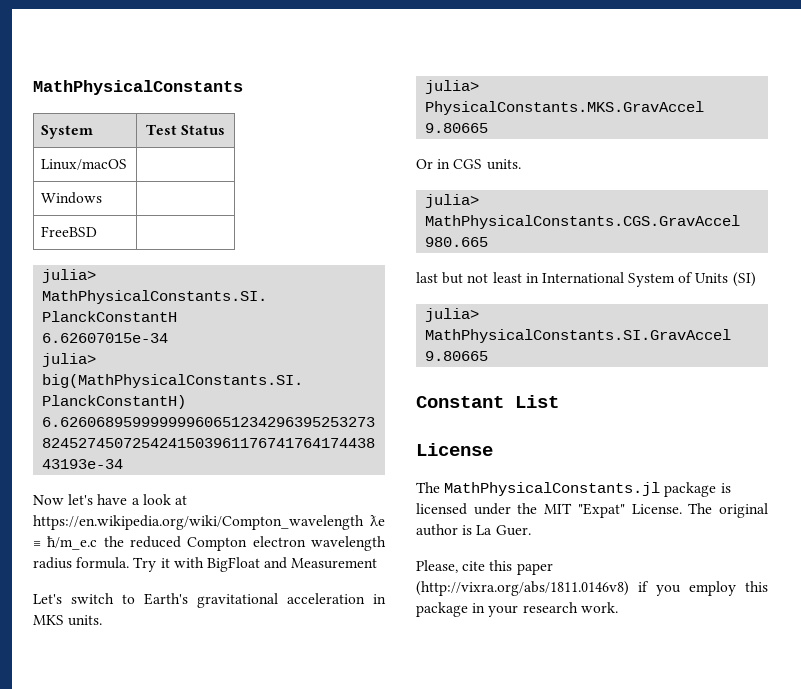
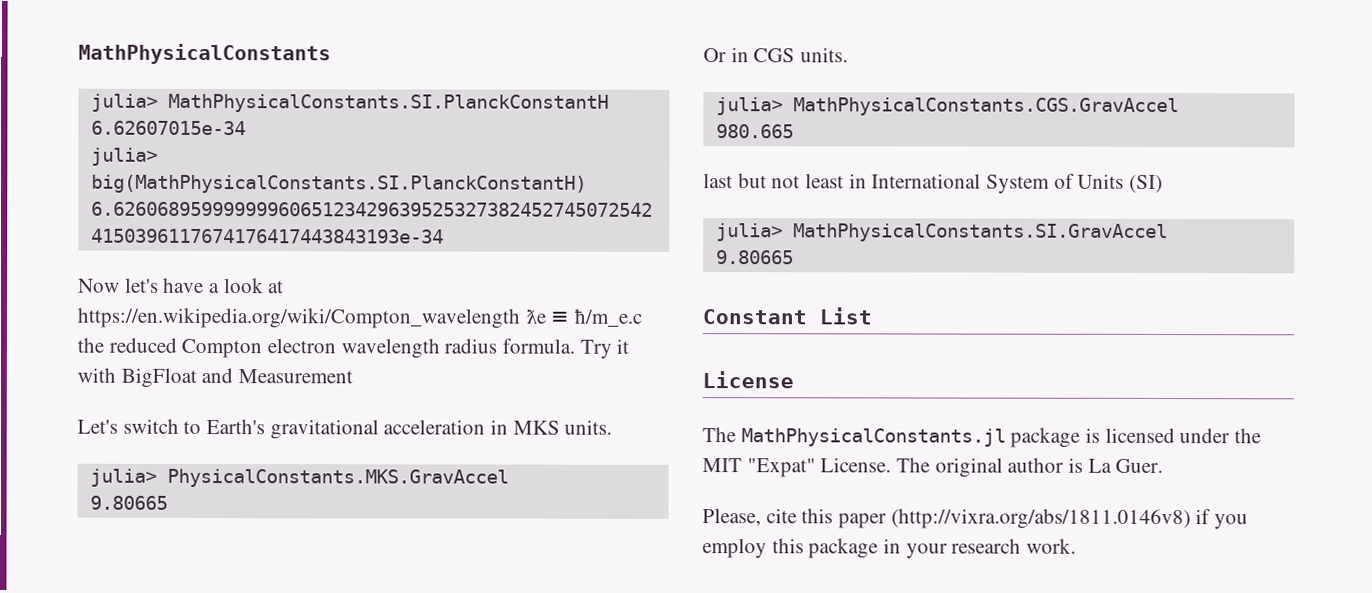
- System | Test Status
- Linux/macOS |
- Windows |
- FreeBSD |

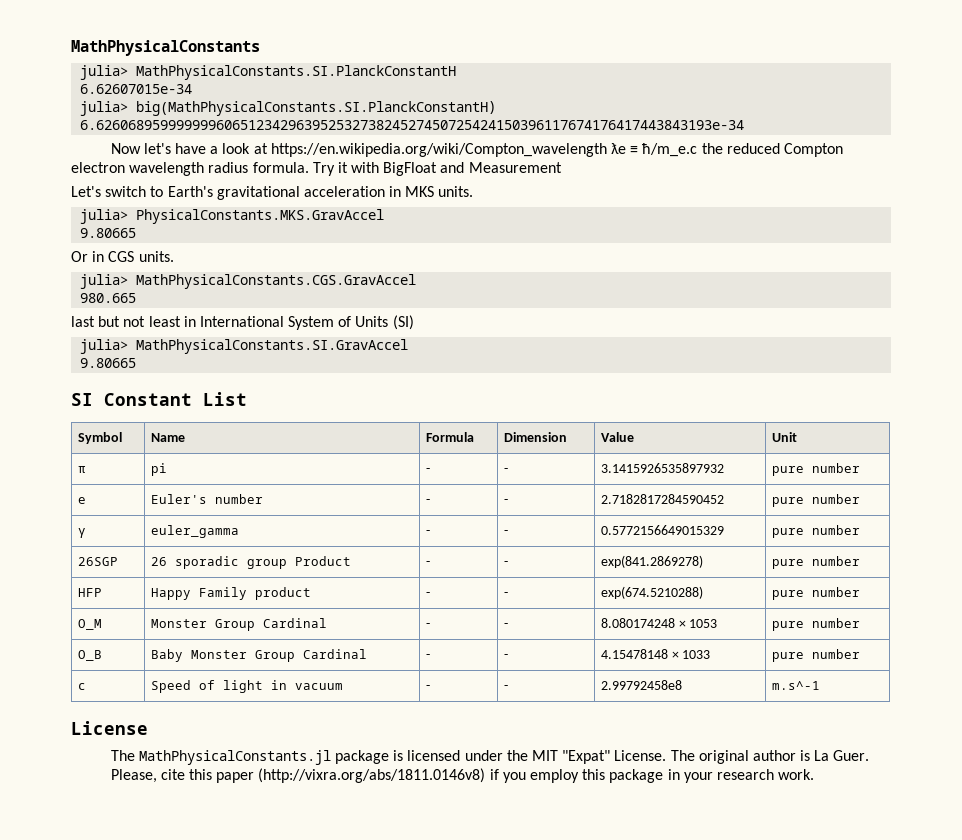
- Constant List
+ SI Constant List
+ Symbol | Name | Formula | Dimension | Value | Unit
+ π | pi | - | - | 3.1415926535897932 | pure number
+ e | Euler's number | - | - | 2.7182817284590452 | pure number
+ γ | euler_gamma | - | - | 0.5772156649015329 | pure number
+ 26SGP | 26 sporadic group Product | - | - | exp(841.2869278) | pure number
+ HFP | Happy Family product | - | - | exp(674.5210288) | pure number
+ O_M | Monster Group Cardinal | - | - | 8.080174248 × 1053 | pure number
+ O_B | Baby Monster Group Cardinal | - | - | 4.15478148 × 1033 | pure number
+ c | Speed of light in vacuum | - | - | 2.99792458e8 | m.s^-1

